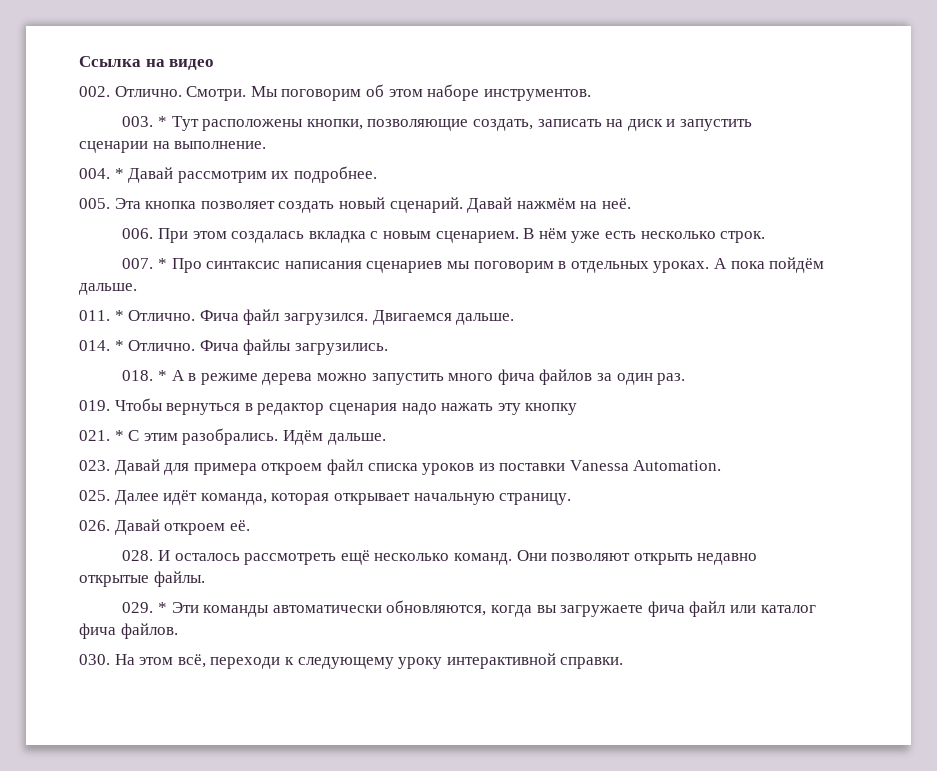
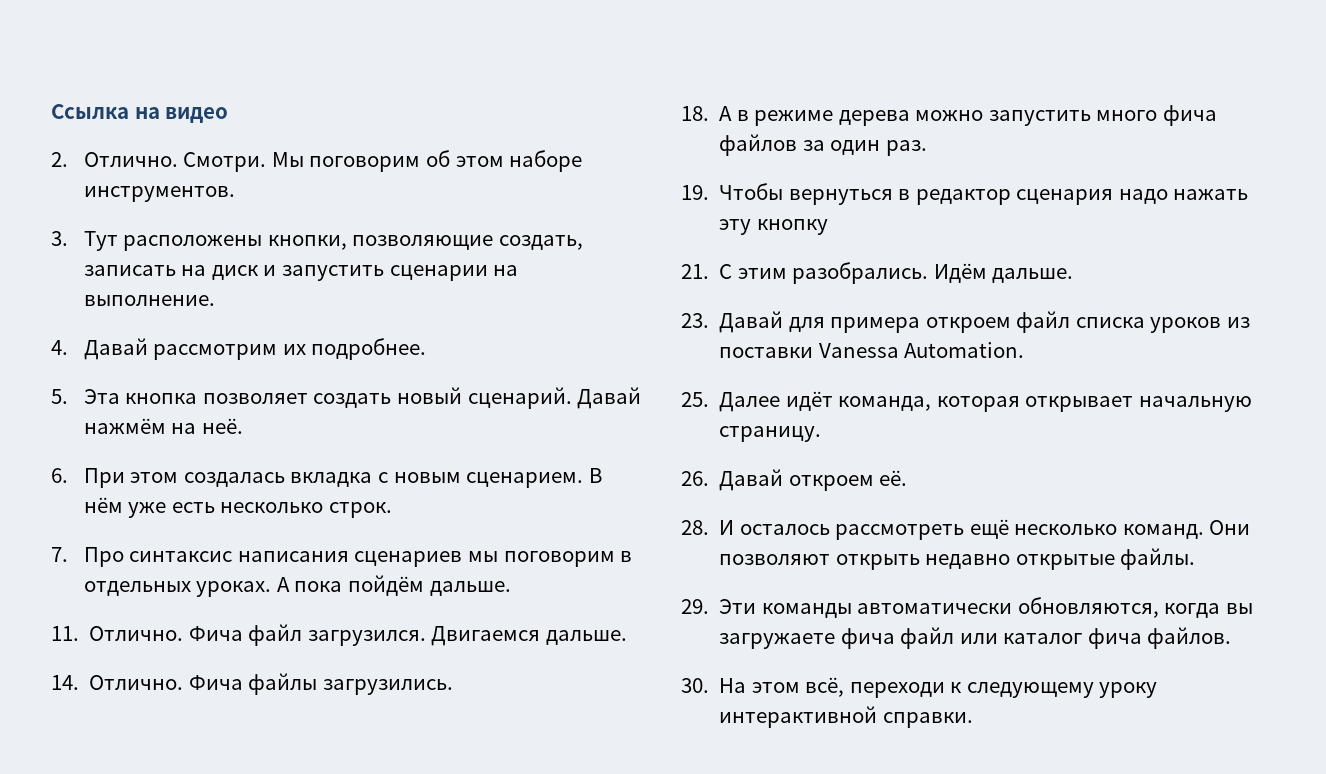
- 002. Отлично.
+ 2. Отлично.
- 003. * Тут расположены кнопки, позволяющие создать, записать на диск и запустить сценарии на выполнение.
+ 3. Тут расположены кнопки, позволяющие создать, записать на диск и запустить сценарии на выполнение.
- 004. * Давай рассмотрим их подробнее.
+ 4. Давай рассмотрим их подробнее.
- 005. Эта кнопка позволяет создать новый сценарий.
+ 5. Эта кнопка позволяет создать новый сценарий.
- 006. При этом создалась вкладка с новым сценарием.
+ 6. При этом создалась вкладка с новым сценарием.
- 007. * Про синтаксис написания сценариев мы поговорим в отдельных уроках.
+ 7. Про синтаксис написания сценариев мы поговорим в отдельных уроках.
- 011. * Отлично.
+ 11. Отлично.
- 014. * Отлично.
+ 14. Отлично.
- 018. * А в режиме дерева можно запустить много фича файлов за один раз.
+ 18. А в режиме дерева можно запустить много фича файлов за один раз.
- 019. Чтобы вернуться в редактор сценария надо нажать эту кнопку
+ 19. Чтобы вернуться в редактор сценария надо нажать эту кнопку
- 021. * С этим разобрались.
+ 21. С этим разобрались.
- 023. Давай для примера откроем файл списка уроков из поставки Vanessa Automation.
+ 23. Давай для примера откроем файл списка уроков из поставки Vanessa Automation.
- 025. Далее идёт команда, которая открывает начальную страницу.
+ 25. Далее идёт команда, которая открывает начальную страницу.
- 026. Давай откроем её.
+ 26. Давай откроем её.
- 028. И осталось рассмотреть ещё несколько команд.
+ 28. И осталось рассмотреть ещё несколько команд.
- 029. * Эти команды автоматически обновляются, когда вы загружаете фича файл или каталог фича файлов.
+ 29. Эти команды автоматически обновляются, когда вы загружаете фича файл или каталог фича файлов.
- 030. На этом всё, переходи к следующему уроку интерактивной справки.
+ 30. На этом всё, переходи к следующему уроку интерактивной справки.

